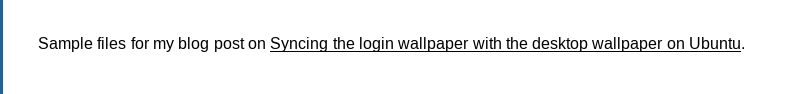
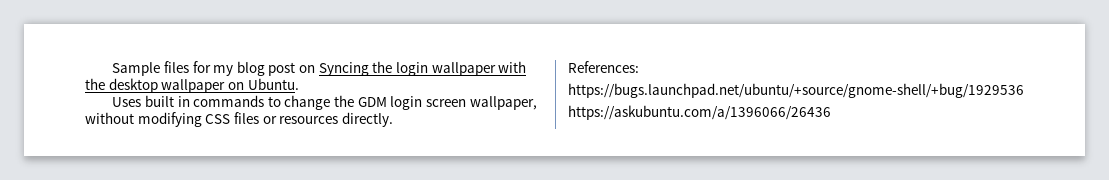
+ Uses built in commands to change the GDM login screen wallpaper, without modifying CSS files or resources directly.
+ References:
+ https://bugs.launchpad.net/ubuntu/+source/gnome-shell/+bug/1929536
+ https://askubuntu.com/a/1396066/26436

